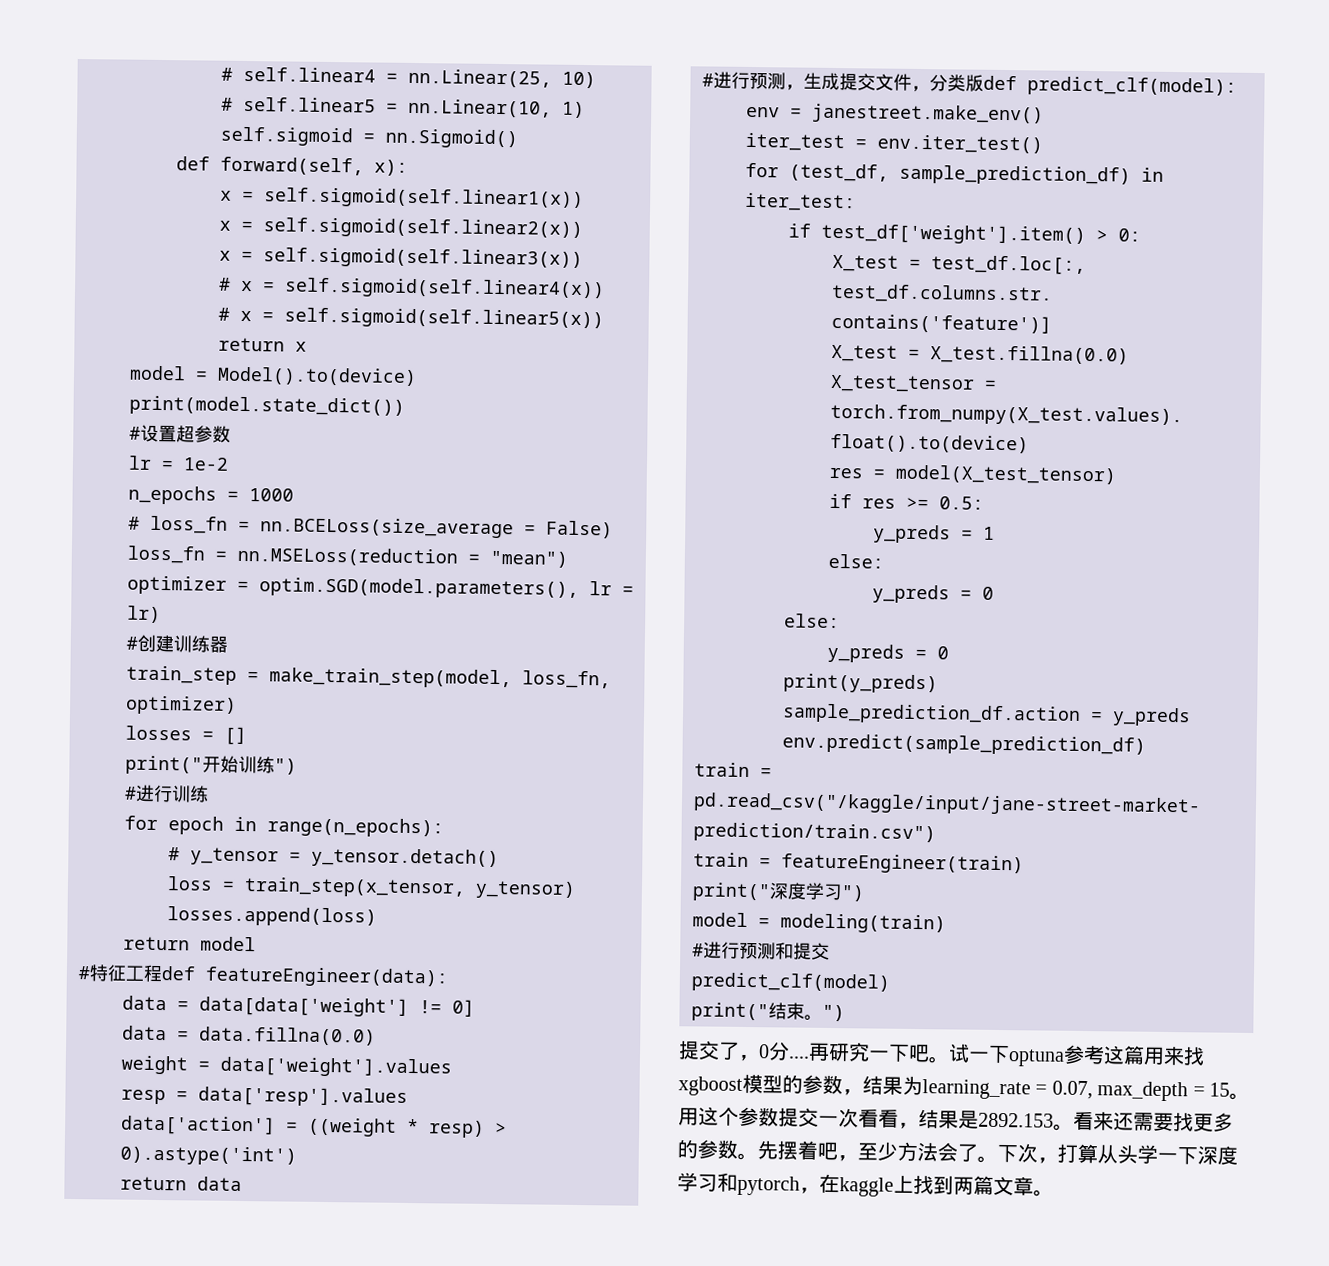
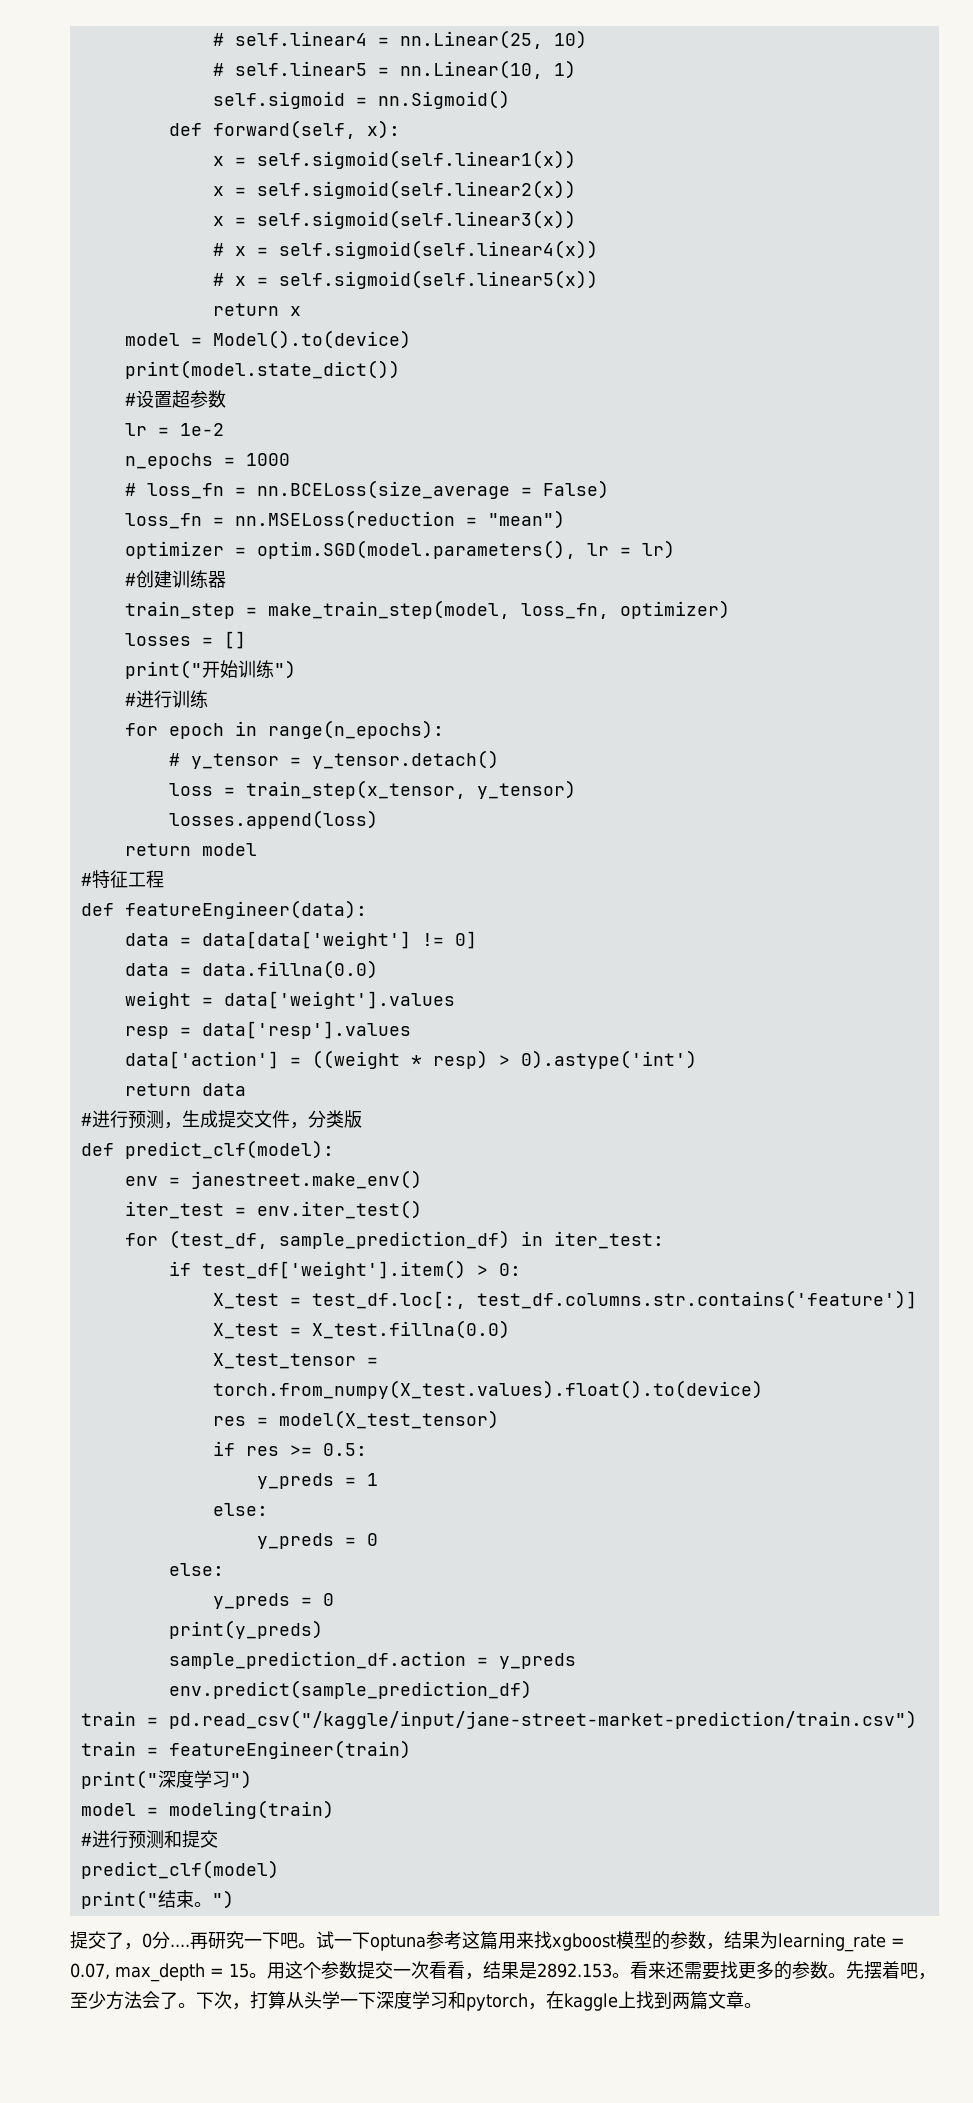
- #特征工程def featureEngineer(data):
+ #特征工程
+ def featureEngineer(data):
- #进行预测，生成提交文件，分类版def predict_clf(model):
+ #进行预测，生成提交文件，分类版
+ def predict_clf(model):

